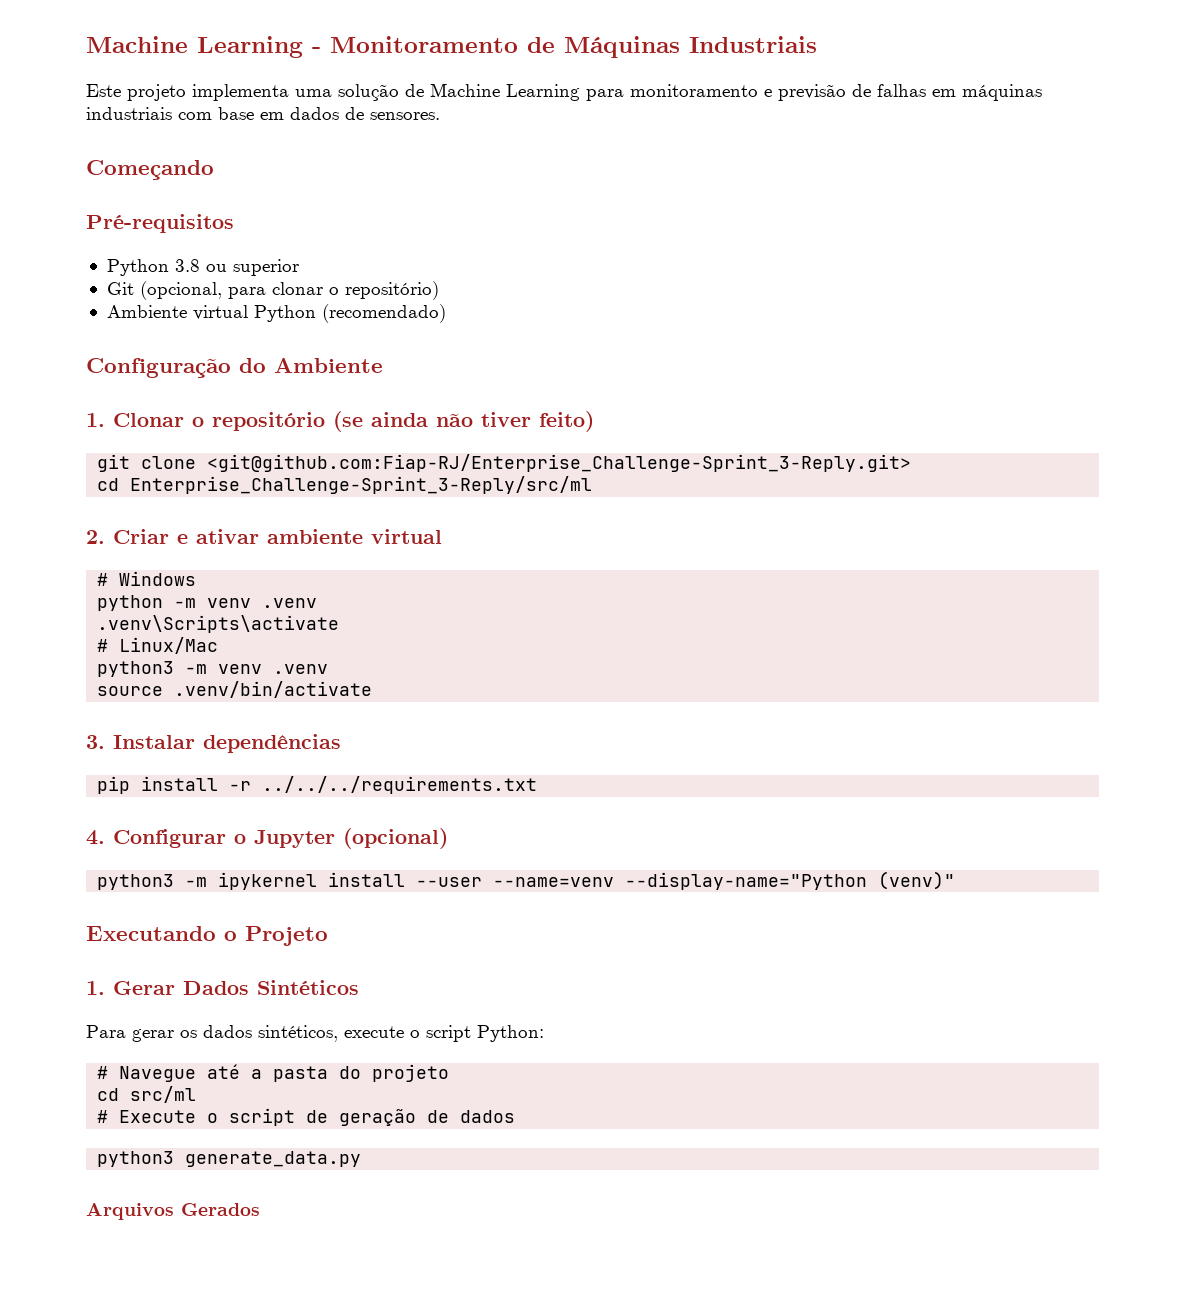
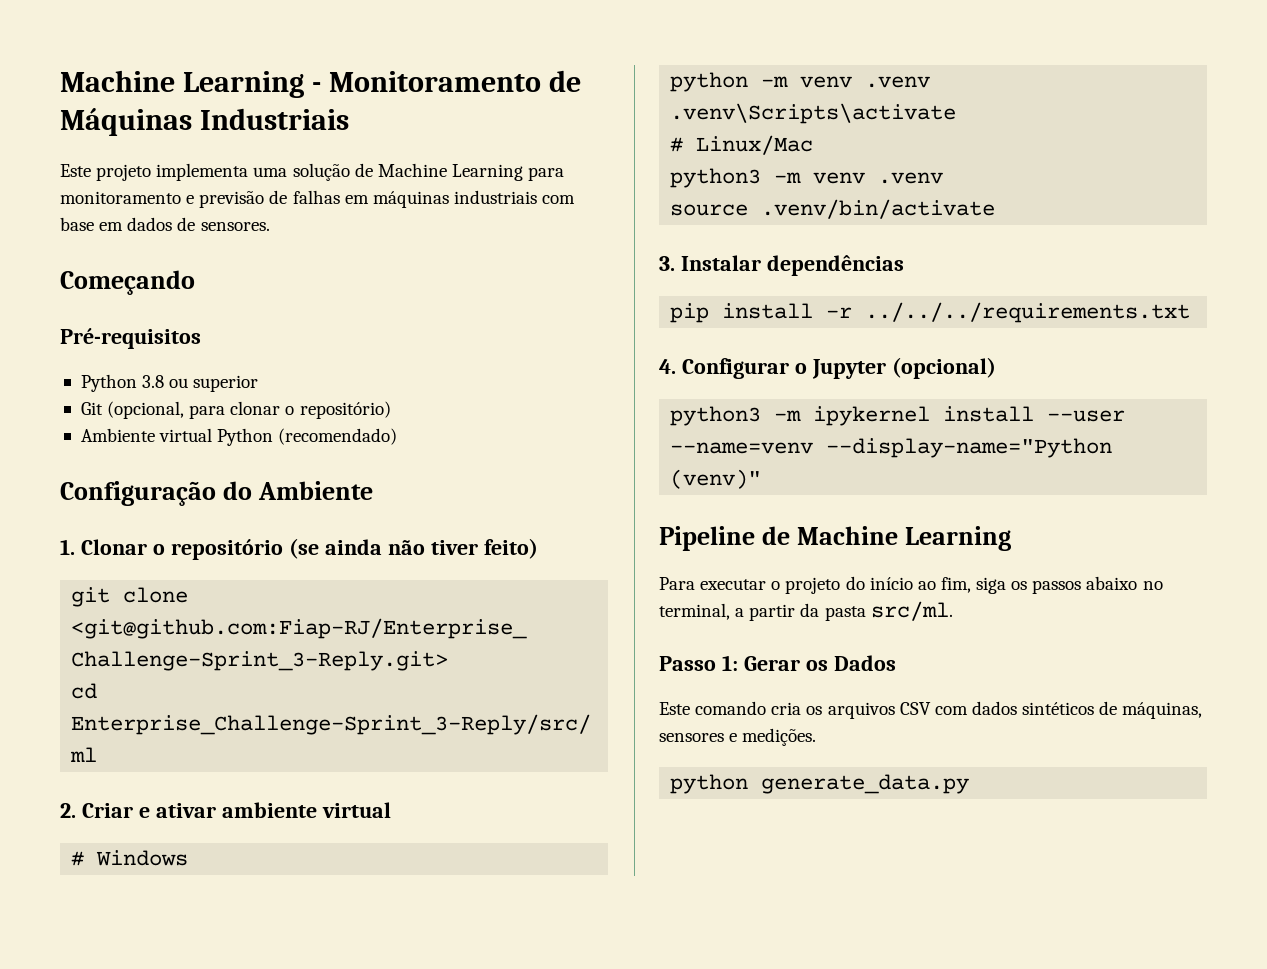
- Executando o Projeto
- 1. Gerar Dados Sintéticos
- Para gerar os dados sintéticos, execute o script Python:
- # Navegue até a pasta do projeto
- cd src/ml
- # Execute o script de geração de dados
- python3 generate_data.py
+ Pipeline de Machine Learning
+ Para executar o projeto do início ao fim, siga os passos abaixo no terminal, a partir da pasta src/ml.
+ Passo 1: Gerar os Dados
+ Este comando cria os arquivos CSV com dados sintéticos de máquinas, sensores e medições.
+ python generate_data.py
- Arquivos Gerados

